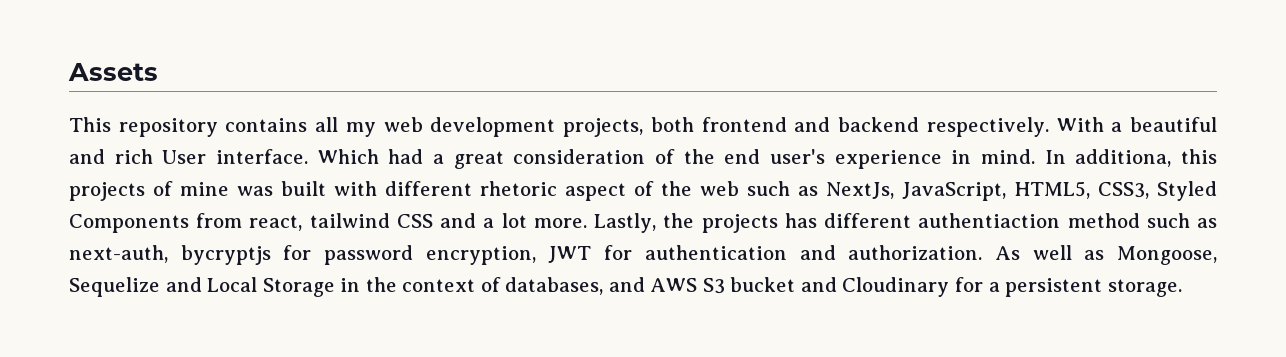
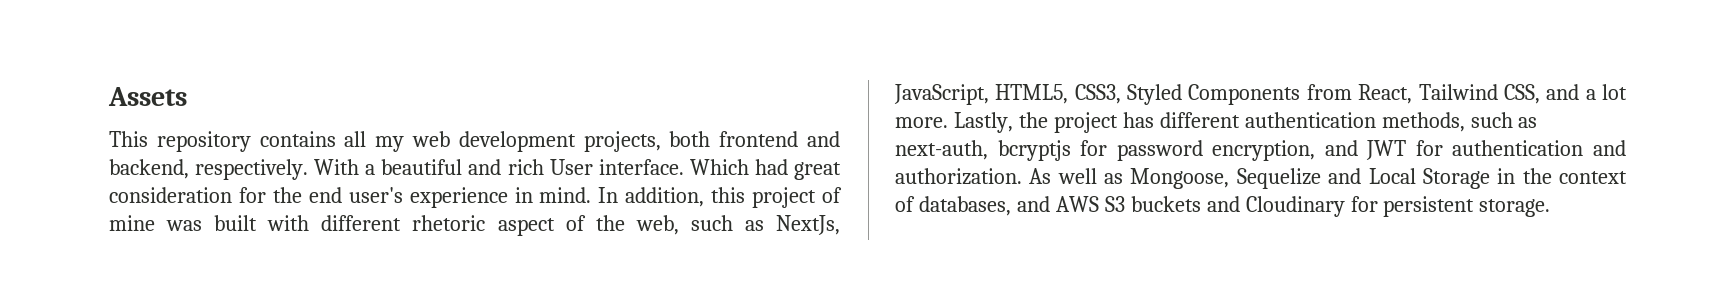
- This repository contains all my web development projects, both frontend and backend respectively.
+ This repository contains all my web development projects, both frontend and backend, respectively.
- Which had a great consideration of the end user's experience in mind.
+ Which had great consideration for the end user's experience in mind.
- In additiona, this projects of mine was built with different rhetoric aspect of the web such as NextJs, JavaScript, HTML5, CSS3, Styled Components from react, tailwind CSS and a lot more.
+ In addition, this project of mine was built with different rhetoric aspect of the web, such as NextJs, JavaScript, HTML5, CSS3, Styled Components from React, Tailwind CSS, and a lot more.
- Lastly, the projects has different authentiaction method such as next-auth, bycryptjs for password encryption, JWT for authentication and authorization.
+ Lastly, the project has different authentication methods, such as next-auth, bcryptjs for password encryption, and JWT for authentication and authorization.
- As well as Mongoose, Sequelize and Local Storage in the context of databases, and AWS S3 bucket and Cloudinary for a persistent storage.
+ As well as Mongoose, Sequelize and Local Storage in the context of databases, and AWS S3 buckets and Cloudinary for persistent storage.

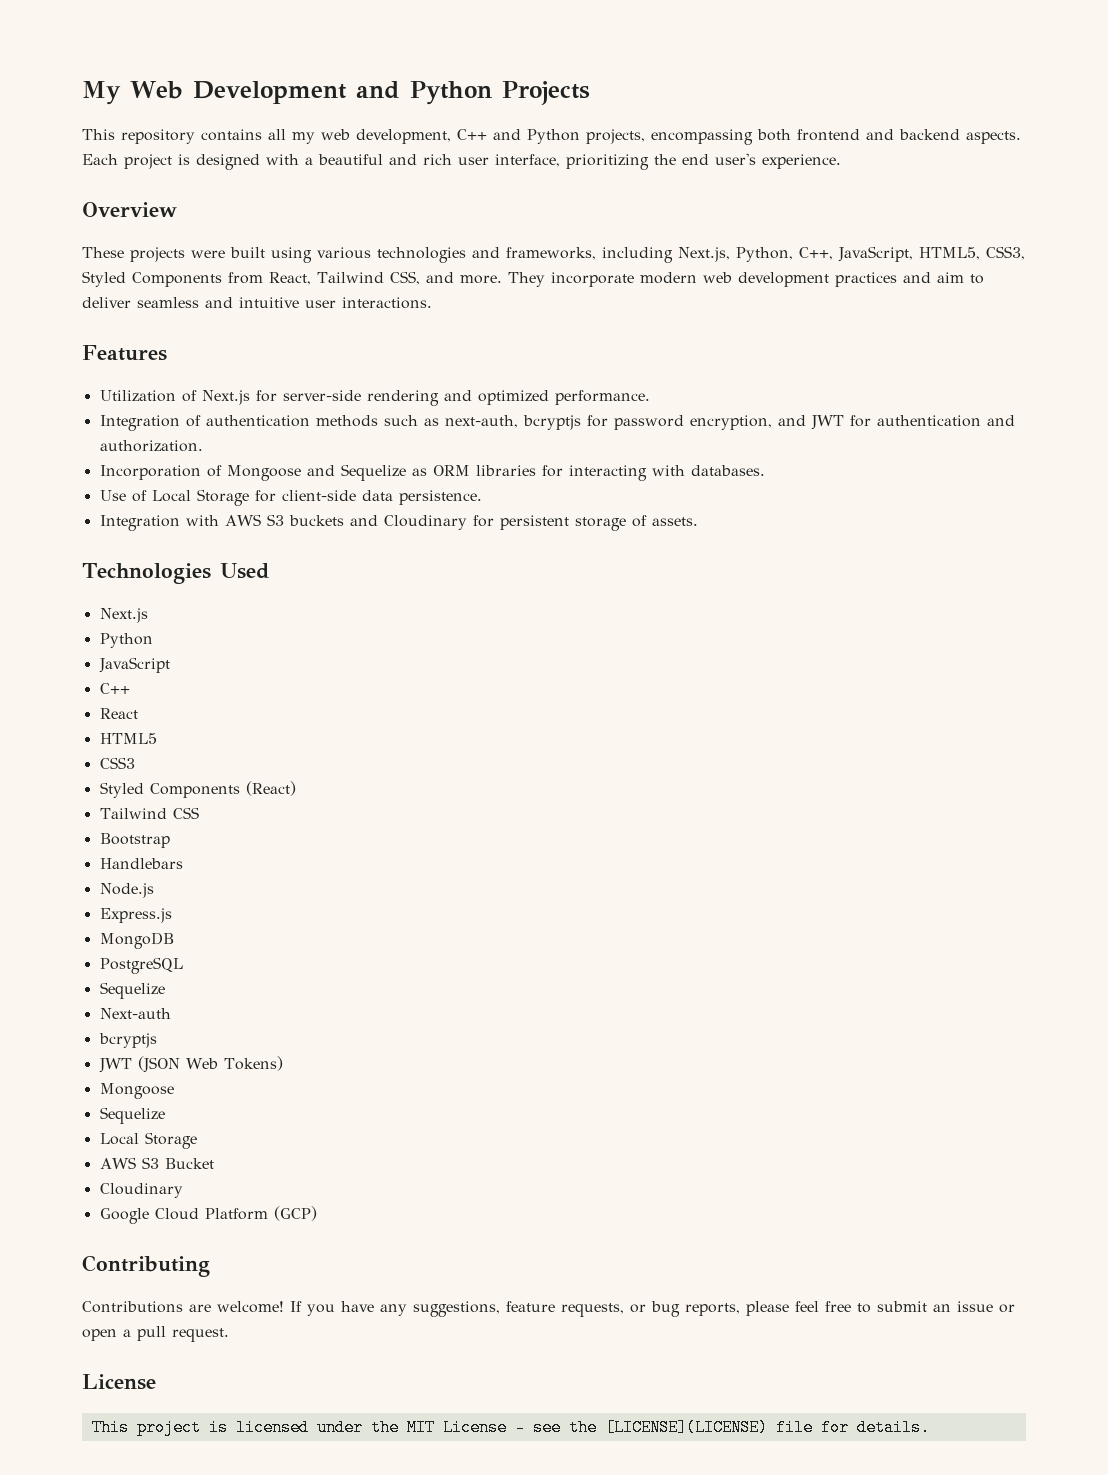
- Assets
+ My Web Development and Python Projects
- This repository contains all my web development projects, both frontend and backend, respectively. With a beautiful and rich User interface. Which had great consideration for the end user's experience in mind. In addition, this project of mine was built with different rhetoric aspect of the web, such as NextJs, JavaScript, HTML5, CSS3, Styled Components from React, Tailwind CSS, and a lot more. Lastly, the project has different authentication methods, such as next-auth, bcryptjs for password encryption, and JWT for authentication and authorization. As well as Mongoose, Sequelize and Local Storage in the context of databases, and AWS S3 buckets and Cloudinary for persistent storage.
+ This repository contains all my web development, C++ and Python projects, encompassing both frontend and backend aspects. Each project is designed with a beautiful and rich user interface, prioritizing the end user's experience.
+ Overview
+ These projects were built using various technologies and frameworks, including Next.js, Python, C++, JavaScript, HTML5, CSS3, Styled Components from React, Tailwind CSS, and more. They incorporate modern web development practices and aim to deliver seamless and intuitive user interactions.
+ Features
+ Utilization of Next.js for server-side rendering and optimized performance.
+ Integration of authentication methods such as next-auth, bcryptjs for password encryption, and JWT for authentication and authorization.
+ Incorporation of Mongoose and Sequelize as ORM libraries for interacting with databases.
+ Use of Local Storage for client-side data persistence.
+ Integration with AWS S3 buckets and Cloudinary for persistent storage of assets.
+ Technologies Used
+ Next.js
+ Python
+ JavaScript
+ C++
+ React
+ HTML5
+ CSS3
+ Styled Components (React)
+ Tailwind CSS
+ Bootstrap
+ Handlebars
+ Node.js
+ Express.js
+ MongoDB
+ PostgreSQL
+ Sequelize
+ Next-auth
+ bcryptjs
+ JWT (JSON Web Tokens)
+ Mongoose
+ Sequelize
+ Local Storage
+ AWS S3 Bucket
+ Cloudinary
+ Google Cloud Platform (GCP)
+ Contributing
+ Contributions are welcome! If you have any suggestions, feature requests, or bug reports, please feel free to submit an issue or open a pull request.
+ License
+ This project is licensed under the MIT License - see the [LICENSE](LICENSE) file for details.

